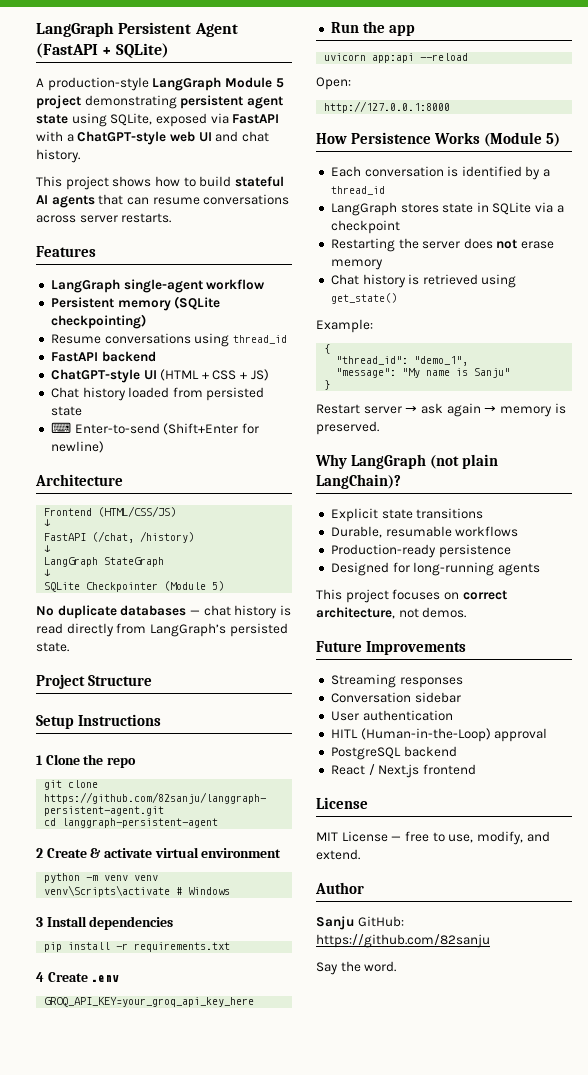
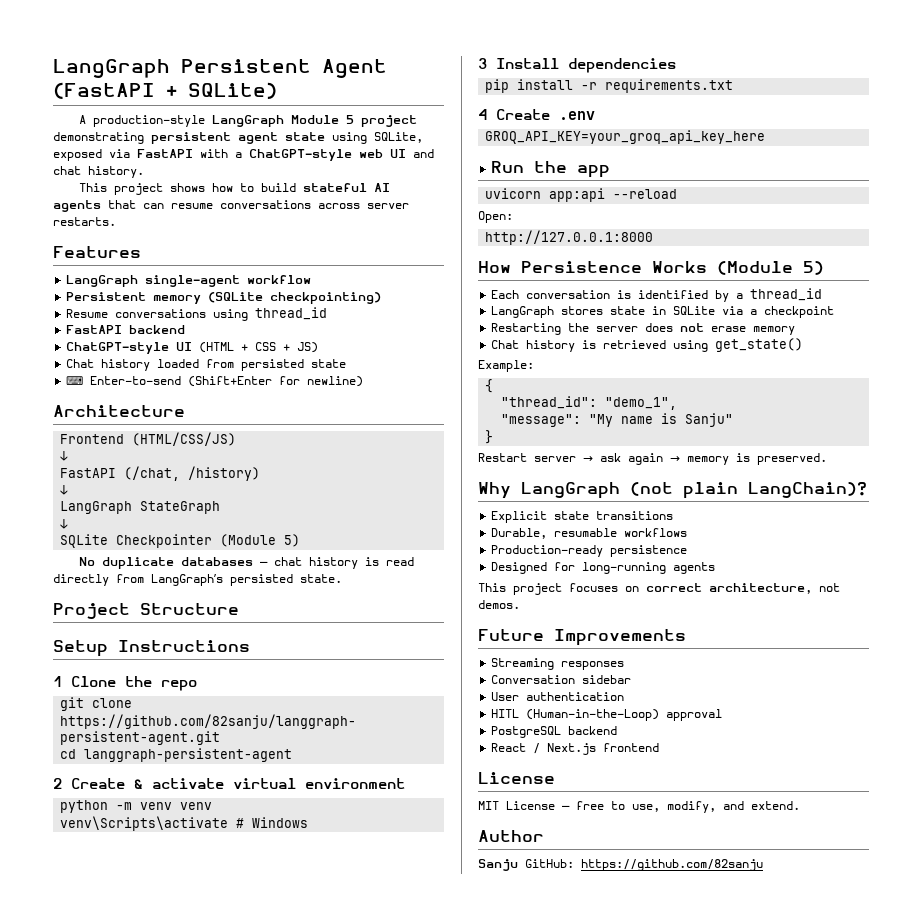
- Say the word.

